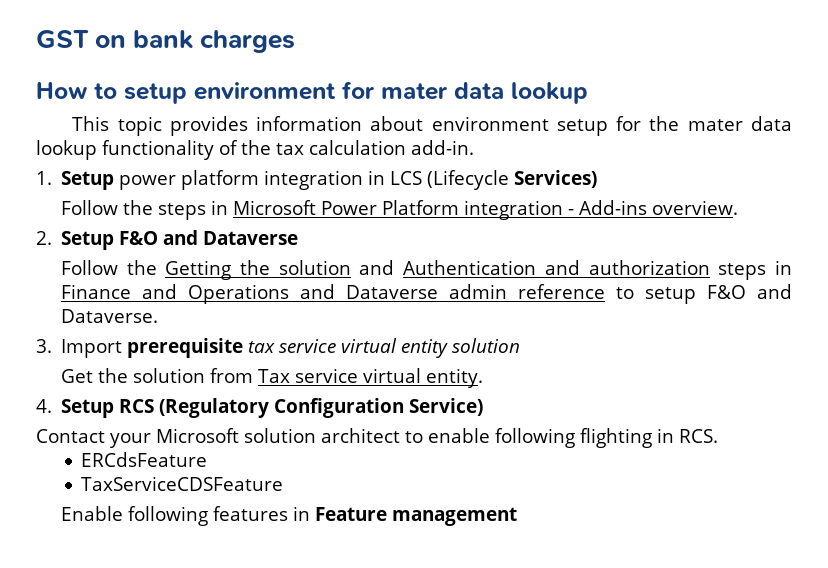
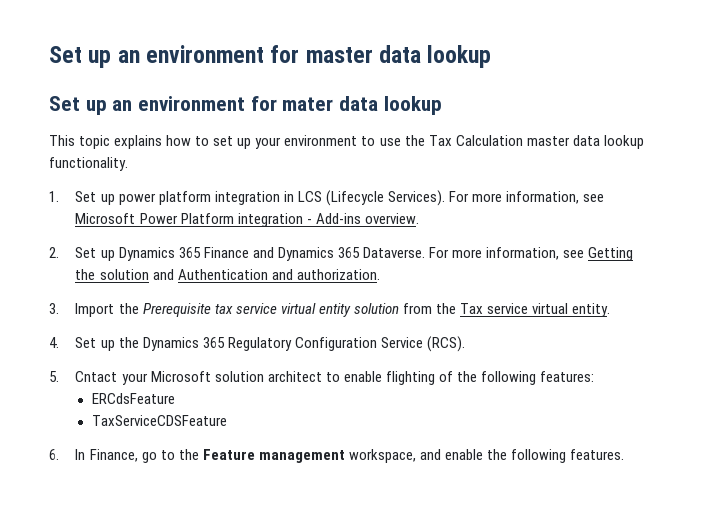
- GST on bank charges
- How to setup environment for mater data lookup
+ Set up an environment for master data lookup
+ Set up an environment for mater data lookup
- This topic provides information about environment setup for the mater data lookup functionality of the tax calculation add-in.
+ This topic explains how to set up your environment to use the Tax Calculation master data lookup functionality.
- 1. Setup power platform integration in LCS (Lifecycle Services)
- Follow the steps in Microsoft Power Platform integration - Add-ins overview.
+ 1. Set up power platform integration in LCS (Lifecycle Services). For more information, see Microsoft Power Platform integration - Add-ins overview.
- 2. Setup F&O and Dataverse
- Follow the Getting the solution and Authentication and authorization steps in Finance and Operations and Dataverse admin reference to setup F&O and Dataverse.
+ 2. Set up Dynamics 365 Finance and Dynamics 365 Dataverse. For more information, see Getting the solution and Authentication and authorization.
- 3. Import prerequisite tax service virtual entity solution
- Get the solution from Tax service virtual entity.
+ 3. Import the Prerequisite tax service virtual entity solution from the Tax service virtual entity.
- 4. Setup RCS (Regulatory Configuration Service)
- Contact your Microsoft solution architect to enable following flighting in RCS.
+ 4. Set up the Dynamics 365 Regulatory Configuration Service (RCS).
+ 5. Cntact your Microsoft solution architect to enable flighting of the following features:
  ERCdsFeature
  TaxServiceCDSFeature
- Enable following features in Feature management
+ 6. In Finance, go to the Feature management workspace, and enable the following features.

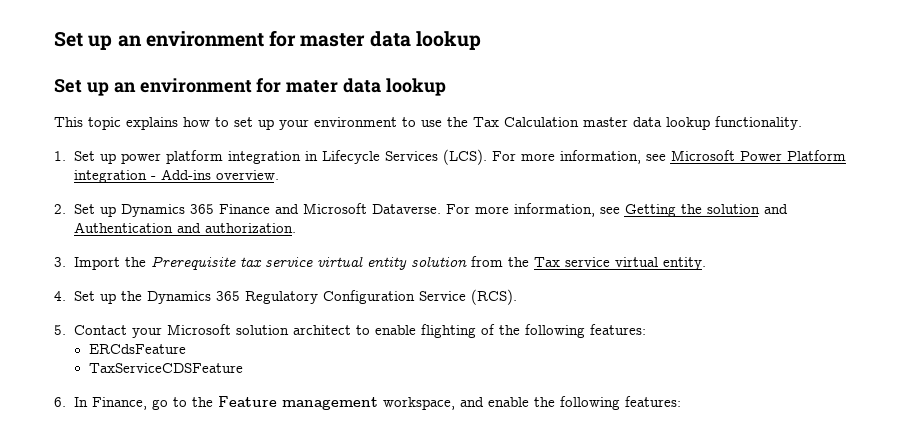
- 1. Set up power platform integration in LCS (Lifecycle Services).
+ 1. Set up power platform integration in Lifecycle Services (LCS).
- 2. Set up Dynamics 365 Finance and Dynamics 365 Dataverse.
+ 2. Set up Dynamics 365 Finance and Microsoft Dataverse.
- 5. Cntact your Microsoft solution architect to enable flighting of the following features:
+ 5. Contact your Microsoft solution architect to enable flighting of the following features:
- 6. In Finance, go to the Feature management workspace, and enable the following features.
+ 6. In Finance, go to the Feature management workspace, and enable the following features:

